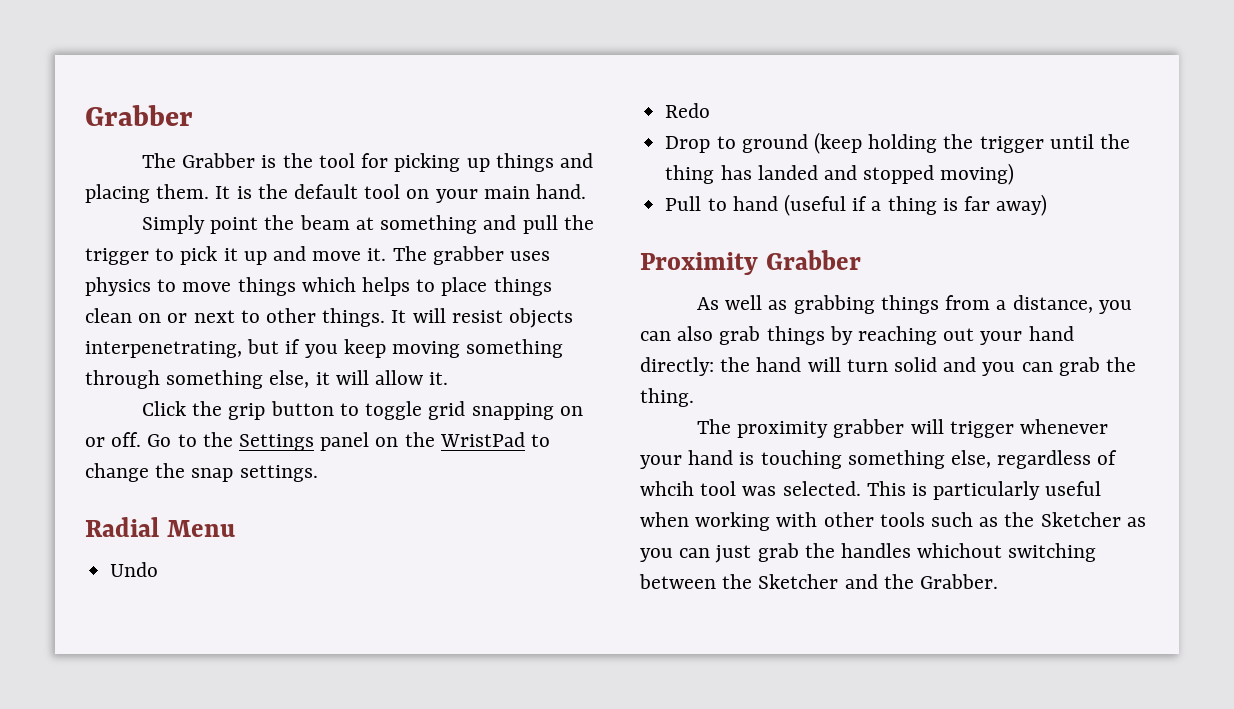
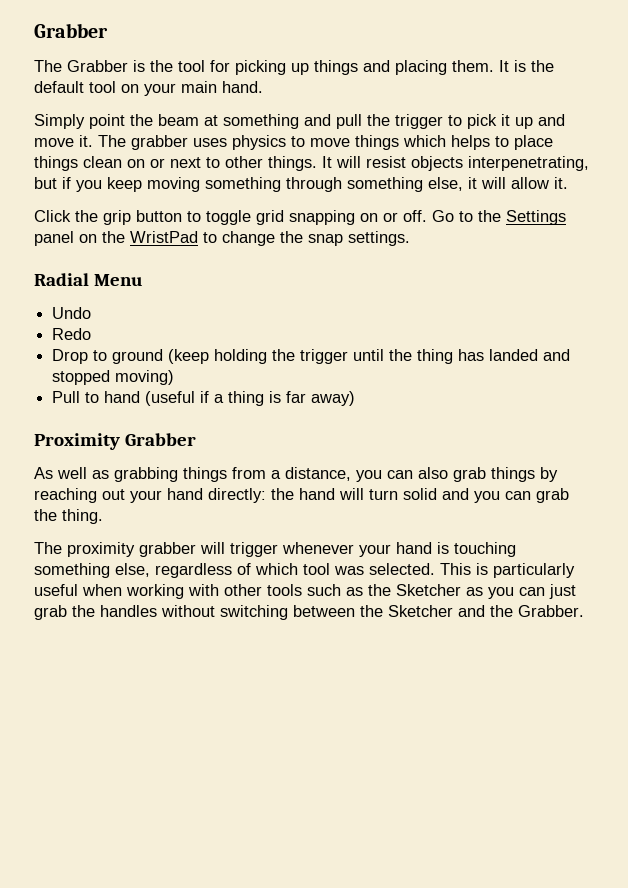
- The proximity grabber will trigger whenever your hand is touching something else, regardless of whcih tool was selected.
+ The proximity grabber will trigger whenever your hand is touching something else, regardless of which tool was selected.
- This is particularly useful when working with other tools such as the Sketcher as you can just grab the handles whichout switching between the Sketcher and the Grabber.
+ This is particularly useful when working with other tools such as the Sketcher as you can just grab the handles without switching between the Sketcher and the Grabber.

